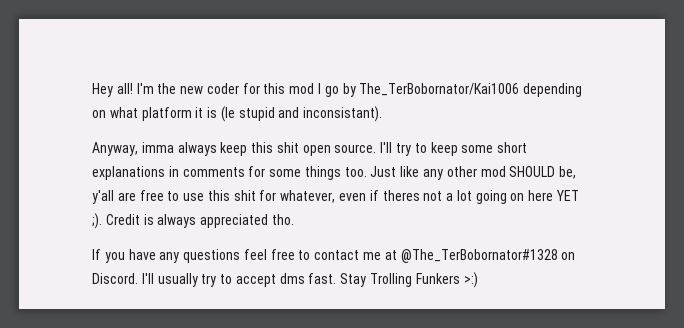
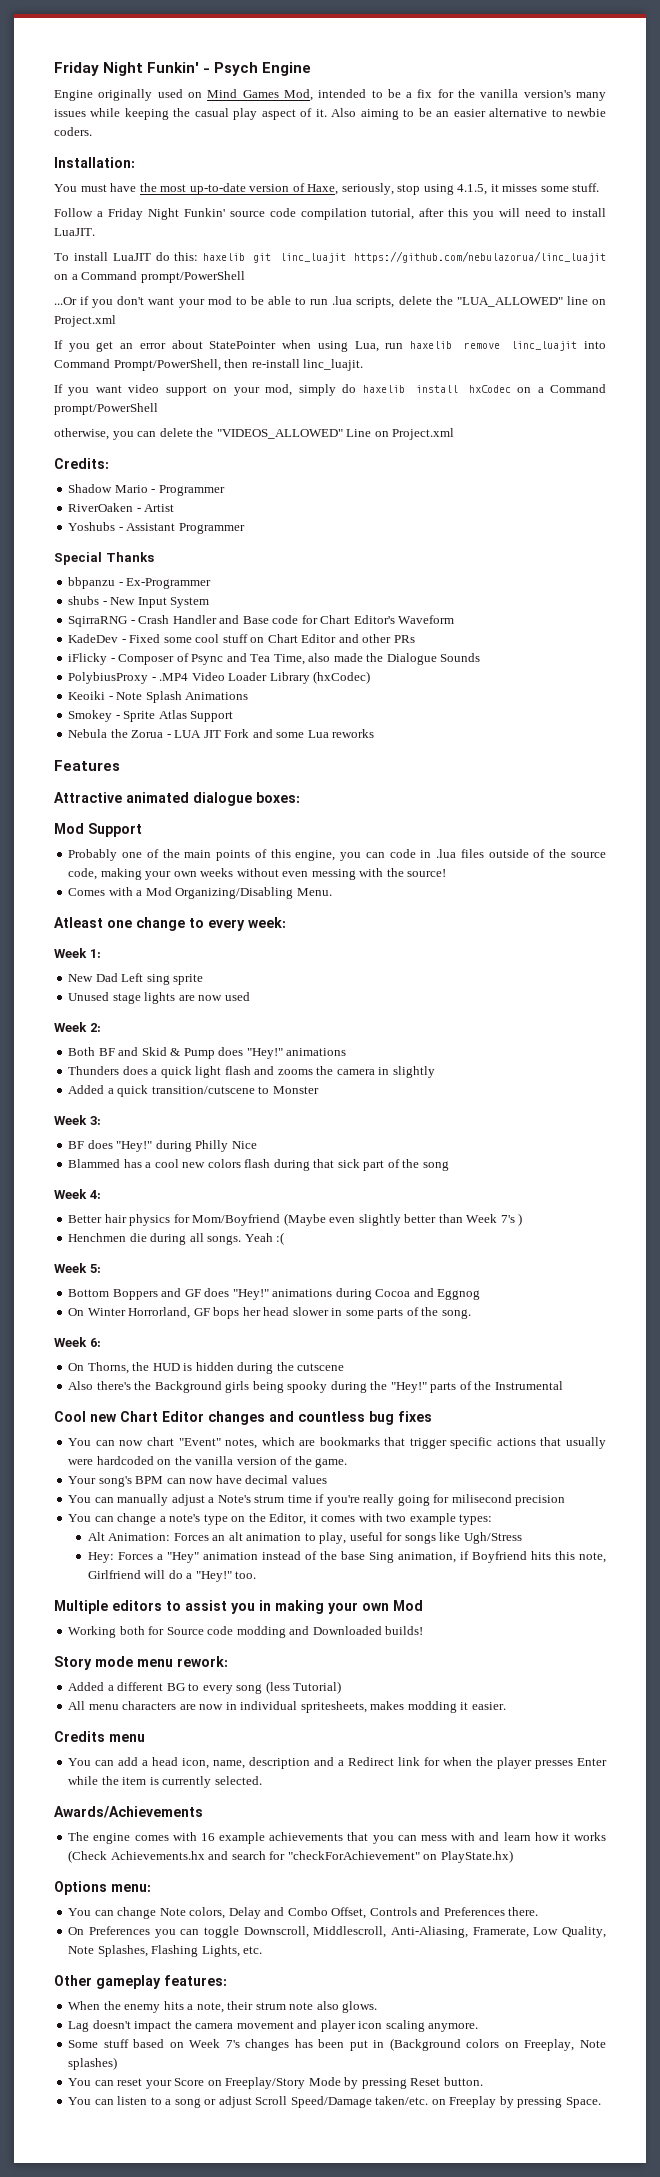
- Hey all! I'm the new coder for this mod I go by The_TerBobornator/Kai1006 depending on what platform it is (le stupid and inconsistant).
- Anyway, imma always keep this shit open source. I'll try to keep some short explanations in comments for some things too. Just like any other mod SHOULD be, y'all are free to use this shit for whatever, even if theres not a lot going on here YET ;). Credit is always appreciated tho.
- If you have any questions feel free to contact me at @The_TerBobornator#1328 on Discord. I'll usually try to accept dms fast. Stay Trolling Funkers >:)
+ Friday Night Funkin' - Psych Engine
+ Engine originally used on Mind Games Mod, intended to be a fix for the vanilla version's many issues while keeping the casual play aspect of it. Also aiming to be an easier alternative to newbie coders.
+ Installation:
+ You must have the most up-to-date version of Haxe, seriously, stop using 4.1.5, it misses some stuff.
+ Follow a Friday Night Funkin' source code compilation tutorial, after this you will need to install LuaJIT.
+ To install LuaJIT do this: haxelib git linc_luajit https://github.com/nebulazorua/linc_luajit on a Command prompt/PowerShell
+ ...Or if you don't want your mod to be able to run .lua scripts, delete the "LUA_ALLOWED" line on Project.xml
+ If you get an error about StatePointer when using Lua, run haxelib remove linc_luajit into Command Prompt/PowerShell, then re-install linc_luajit.
+ If you want video support on your mod, simply do haxelib install hxCodec on a Command prompt/PowerShell
+ otherwise, you can delete the "VIDEOS_ALLOWED" Line on Project.xml
+ Credits:
+ Shadow Mario - Programmer
+ RiverOaken - Artist
+ Yoshubs - Assistant Programmer
+ Special Thanks
+ bbpanzu - Ex-Programmer
+ shubs - New Input System
+ SqirraRNG - Crash Handler and Base code for Chart Editor's Waveform
+ KadeDev - Fixed some cool stuff on Chart Editor and other PRs
+ iFlicky - Composer of Psync and Tea Time, also made the Dialogue Sounds
+ PolybiusProxy - .MP4 Video Loader Library (hxCodec)
+ Keoiki - Note Splash Animations
+ Smokey - Sprite Atlas Support
+ Nebula the Zorua - LUA JIT Fork and some Lua reworks
+ Features
+ Attractive animated dialogue boxes:
+ Mod Support
+ Probably one of the main points of this engine, you can code in .lua files outside of the source code, making your own weeks without even messing with the source!
+ Comes with a Mod Organizing/Disabling Menu.
+ Atleast one change to every week:
+ Week 1:
+ New Dad Left sing sprite
+ Unused stage lights are now used
+ Week 2:
+ Both BF and Skid & Pump does "Hey!" animations
+ Thunders does a quick light flash and zooms the camera in slightly
+ Added a quick transition/cutscene to Monster
+ Week 3:
+ BF does "Hey!" during Philly Nice
+ Blammed has a cool new colors flash during that sick part of the song
+ Week 4:
+ Better hair physics for Mom/Boyfriend (Maybe even slightly better than Week 7's )
+ Henchmen die during all songs. Yeah :(
+ Week 5:
+ Bottom Boppers and GF does "Hey!" animations during Cocoa and Eggnog
+ On Winter Horrorland, GF bops her head slower in some parts of the song.
+ Week 6:
+ On Thorns, the HUD is hidden during the cutscene
+ Also there's the Background girls being spooky during the "Hey!" parts of the Instrumental
+ Cool new Chart Editor changes and countless bug fixes
+ You can now chart "Event" notes, which are bookmarks that trigger specific actions that usually were hardcoded on the vanilla version of the game.
+ Your song's BPM can now have decimal values
+ You can manually adjust a Note's strum time if you're really going for milisecond precision
+ You can change a note's type on the Editor, it comes with two example types:
+ Alt Animation: Forces an alt animation to play, useful for songs like Ugh/Stress
+ Hey: Forces a "Hey" animation instead of the base Sing animation, if Boyfriend hits this note, Girlfriend will do a "Hey!" too.
+ Multiple editors to assist you in making your own Mod
+ Working both for Source code modding and Downloaded builds!
+ Story mode menu rework:
+ Added a different BG to every song (less Tutorial)
+ All menu characters are now in individual spritesheets, makes modding it easier.
+ Credits menu
+ You can add a head icon, name, description and a Redirect link for when the player presses Enter while the item is currently selected.
+ Awards/Achievements
+ The engine comes with 16 example achievements that you can mess with and learn how it works (Check Achievements.hx and search for "checkForAchievement" on PlayState.hx)
+ Options menu:
+ You can change Note colors, Delay and Combo Offset, Controls and Preferences there.
+ On Preferences you can toggle Downscroll, Middlescroll, Anti-Aliasing, Framerate, Low Quality, Note Splashes, Flashing Lights, etc.
+ Other gameplay features:
+ When the enemy hits a note, their strum note also glows.
+ Lag doesn't impact the camera movement and player icon scaling anymore.
+ Some stuff based on Week 7's changes has been put in (Background colors on Freeplay, Note splashes)
+ You can reset your Score on Freeplay/Story Mode by pressing Reset button.
+ You can listen to a song or adjust Scroll Speed/Damage taken/etc. on Freeplay by pressing Space.

